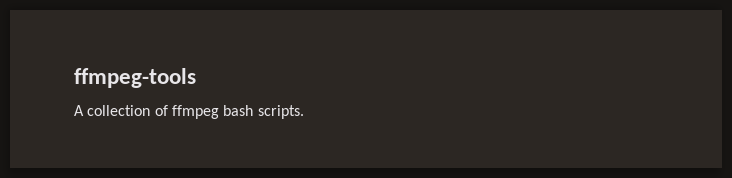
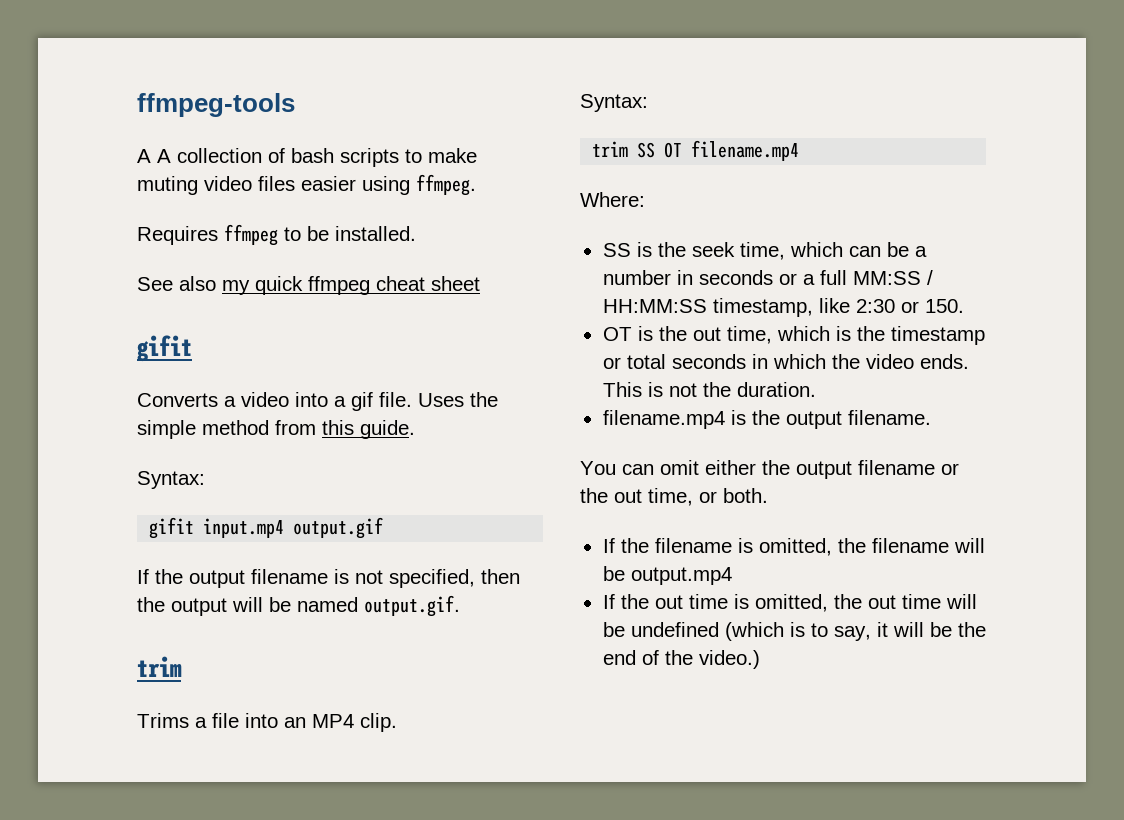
- A collection of ffmpeg bash scripts.
+ A A collection of bash scripts to make muting video files easier using ffmpeg.
+ Requires ffmpeg to be installed.
+ See also my quick ffmpeg cheat sheet
+ gifit
+ Converts a video into a gif file. Uses the simple method from this guide.
+ Syntax:
+ gifit input.mp4 output.gif
+ If the output filename is not specified, then the output will be named output.gif.
+ trim
+ Trims a file into an MP4 clip.
+ Syntax:
+ trim SS OT filename.mp4
+ Where:
+ SS is the seek time, which can be a number in seconds or a full MM:SS / HH:MM:SS timestamp, like 2:30 or 150.
+ OT is the out time, which is the timestamp or total seconds in which the video ends. This is not the duration.
+ filename.mp4 is the output filename.
+ You can omit either the output filename or the out time, or both.
+ If the filename is omitted, the filename will be output.mp4
+ If the out time is omitted, the out time will be undefined (which is to say, it will be the end of the video.)

